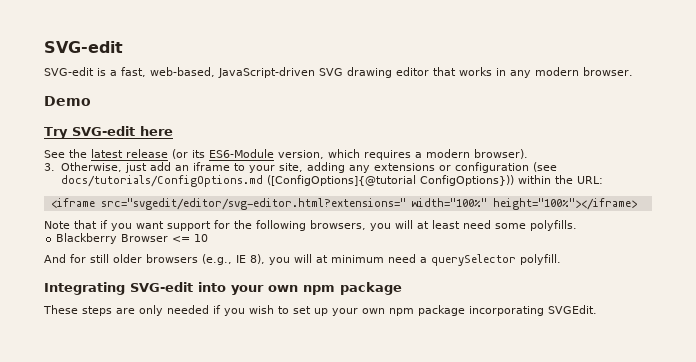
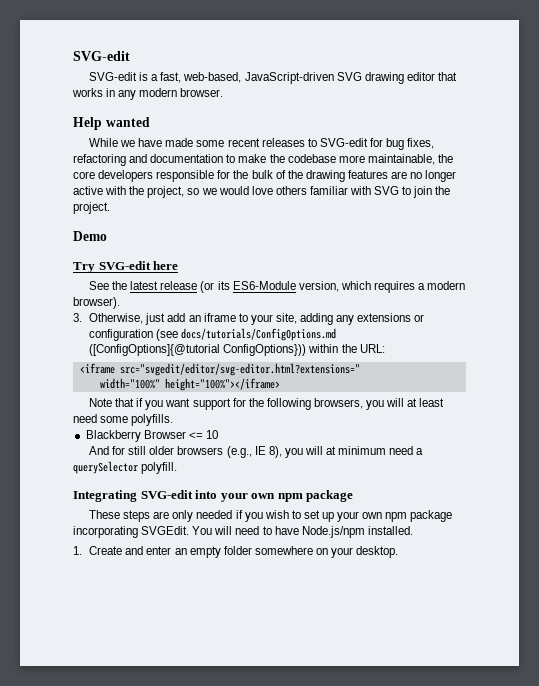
+ Help wanted
+ While we have made some recent releases to SVG-edit for bug fixes, refactoring and documentation to make the codebase more maintainable, the core developers responsible for the bulk of the drawing features are no longer active with the project, so we would love others familiar with SVG to join the project.
- <iframe src="svgedit/editor/svg-editor.html?extensions=" width="100%" height="100%"></iframe>
+ <iframe src="svgedit/editor/svg-editor.html?extensions="
+ width="100%" height="100%"></iframe>
+ You will need to have Node.js/npm installed.
+ 1. Create and enter an empty folder somewhere on your desktop.

